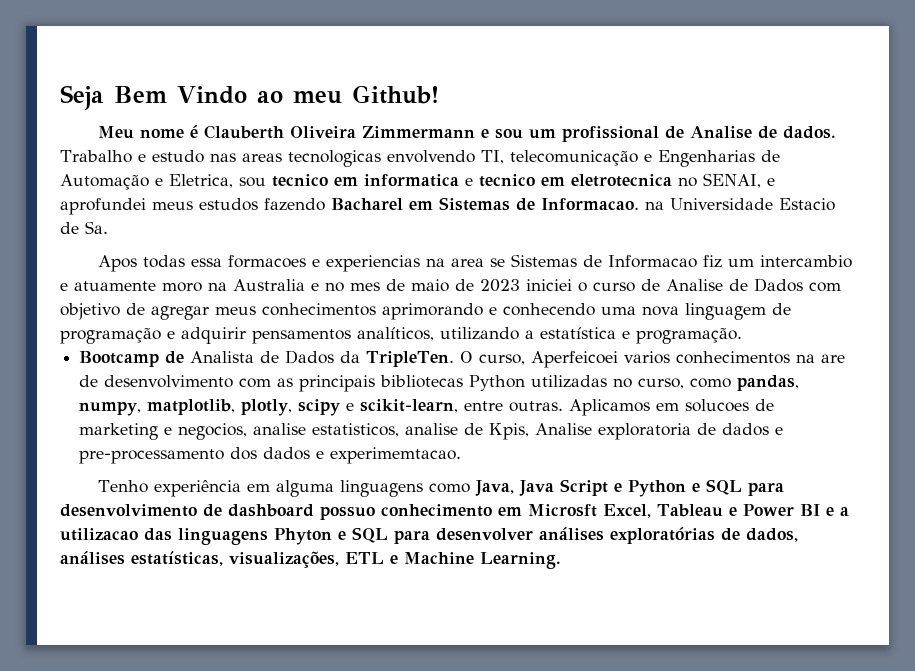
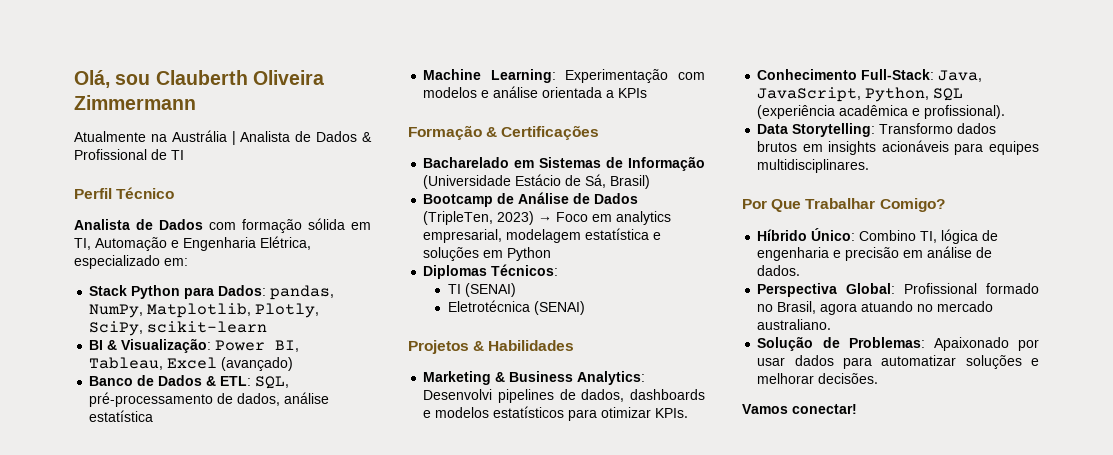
- Seja Bem Vindo ao meu Github!
- Meu nome é Clauberth Oliveira Zimmermann e sou um profissional de Analise de dados. Trabalho e estudo nas areas tecnologicas envolvendo TI, telecomunicação e Engenharias de Automação e Eletrica, sou tecnico em informatica e tecnico em eletrotecnica no SENAI, e aprofundei meus estudos fazendo Bacharel em Sistemas de Informacao. na Universidade Estacio de Sa.
- Apos todas essa formacoes e experiencias na area se Sistemas de Informacao fiz um intercambio e atuamente moro na Australia e no mes de maio de 2023 iniciei o curso de Analise de Dados com objetivo de agregar meus conhecimentos aprimorando e conhecendo uma nova linguagem de programação e adquirir pensamentos analíticos, utilizando a estatística e programação.
+ Olá, sou Clauberth Oliveira Zimmermann
+ Atualmente na Austrália | Analista de Dados & Profissional de TI
+ Perfil Técnico
+ Analista de Dados com formação sólida em TI, Automação e Engenharia Elétrica, especializado em:
+ Stack Python para Dados: pandas, NumPy, Matplotlib, Plotly, SciPy, scikit-learn
+ BI & Visualização: Power BI, Tableau, Excel (avançado)
+ Banco de Dados & ETL: SQL, pré-processamento de dados, análise estatística
+ Machine Learning: Experimentação com modelos e análise orientada a KPIs
+ Formação & Certificações
+ Bacharelado em Sistemas de Informação (Universidade Estácio de Sá, Brasil)
- Bootcamp de Analista de Dados da TripleTen. O curso, Aperfeicoei varios conhecimentos na are de desenvolvimento com as principais bibliotecas Python utilizadas no curso, como pandas, numpy, matplotlib, plotly, scipy e scikit-learn, entre outras. Aplicamos em solucoes de marketing e negocios, analise estatisticos, analise de Kpis, Analise exploratoria de dados e pre-processamento dos dados e experimemtacao.
- Tenho experiência em alguma linguagens como Java, Java Script e Python e SQL para desenvolvimento de dashboard possuo conhecimento em Microsft Excel, Tableau e Power BI e a utilizacao das linguagens Phyton e SQL para desenvolver análises exploratórias de dados, análises estatísticas, visualizações, ETL e Machine Learning.
+ Bootcamp de Análise de Dados (TripleTen, 2023) → Foco em analytics empresarial, modelagem estatística e soluções em Python
+ Diplomas Técnicos:
+ TI (SENAI)
+ Eletrotécnica (SENAI)
+ Projetos & Habilidades
+ Marketing & Business Analytics: Desenvolvi pipelines de dados, dashboards e modelos estatísticos para otimizar KPIs.
+ Conhecimento Full-Stack: Java, JavaScript, Python, SQL (experiência acadêmica e profissional).
+ Data Storytelling: Transformo dados brutos em insights acionáveis para equipes multidisciplinares.
+ Por Que Trabalhar Comigo?
+ Híbrido Único: Combino TI, lógica de engenharia e precisão em análise de dados.
+ Perspectiva Global: Profissional formado no Brasil, agora atuando no mercado australiano.
+ Solução de Problemas: Apaixonado por usar dados para automatizar soluções e melhorar decisões.
+ Vamos conectar!

